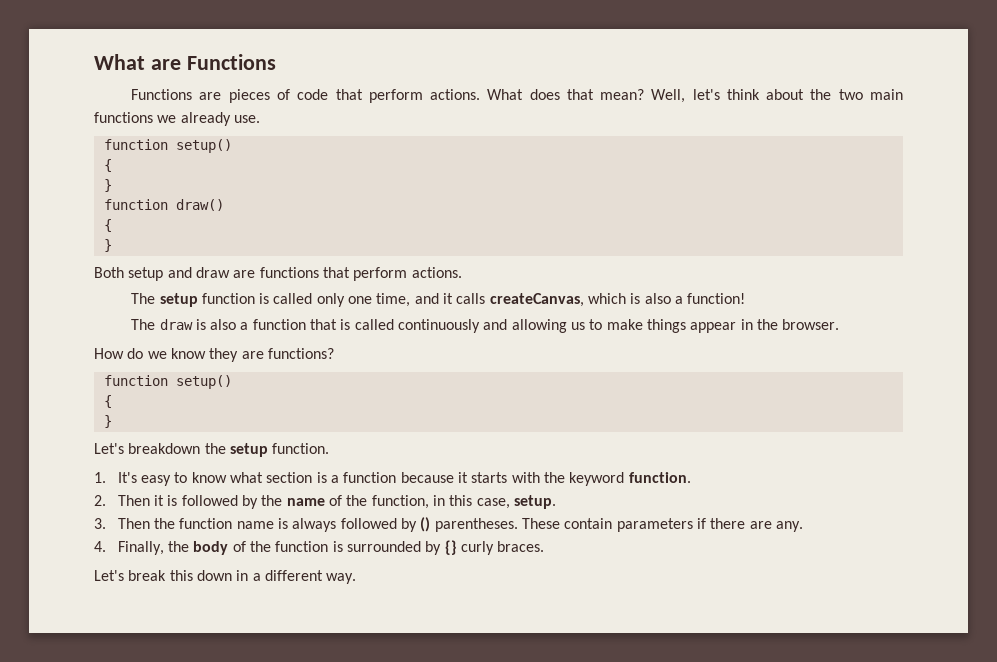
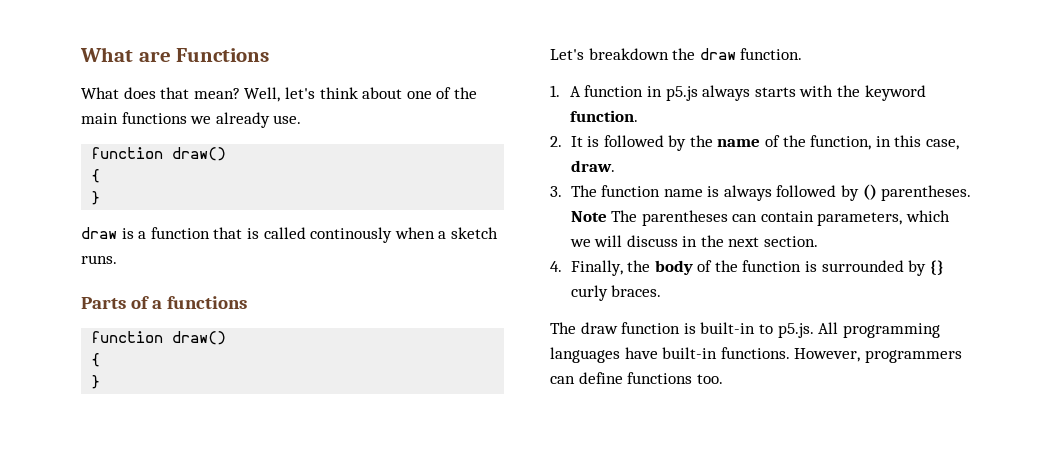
- Functions are pieces of code that perform actions.
- Well, let's think about the two main functions we already use.
- function setup()
- {
- }
+ Well, let's think about one of the main functions we already use.
  function draw()
  {
  }
- Both setup and draw are functions that perform actions.
- The setup function is called only one time, and it calls createCanvas, which is also a function!
- The draw is also a function that is called continuously and allowing us to make things appear in the browser.
- How do we know they are functions?
- function setup()
+ draw is a function that is called continously when a sketch runs.
+ Parts of a functions
+ function draw()
- Let's breakdown the setup function.
+ Let's breakdown the draw function.
- 1. It's easy to know what section is a function because it starts with the keyword function.
+ 1. A function in p5.js always starts with the keyword function.
- 2. Then it is followed by the name of the function, in this case, setup.
+ 2. It is followed by the name of the function, in this case, draw.
- 3. Then the function name is always followed by () parentheses.
+ 3. The function name is always followed by () parentheses.
- These contain parameters if there are any.
+ Note The parentheses can contain parameters, which we will discuss in the next section.
- Let's break this down in a different way.
+ The draw function is built-in to p5.js. All programming languages have built-in functions. However, programmers can define functions too.

